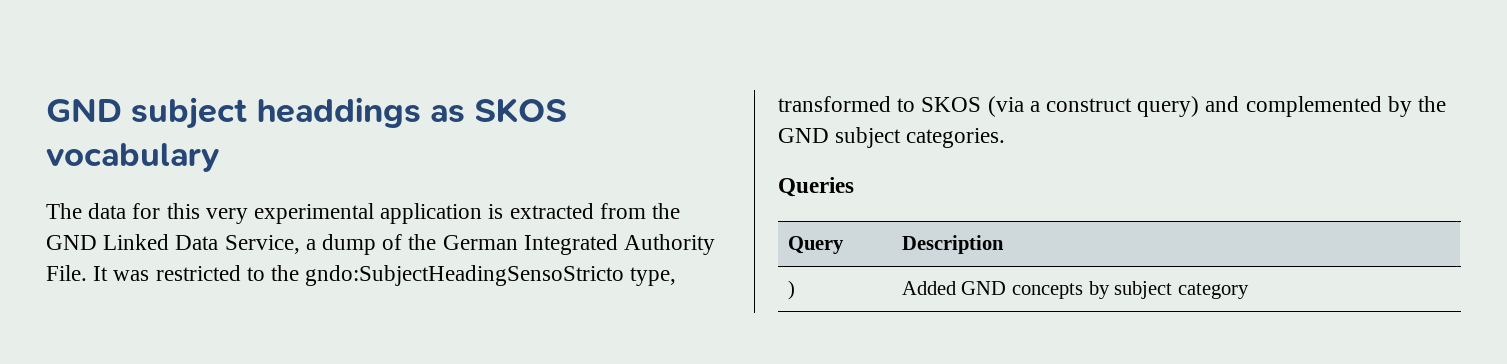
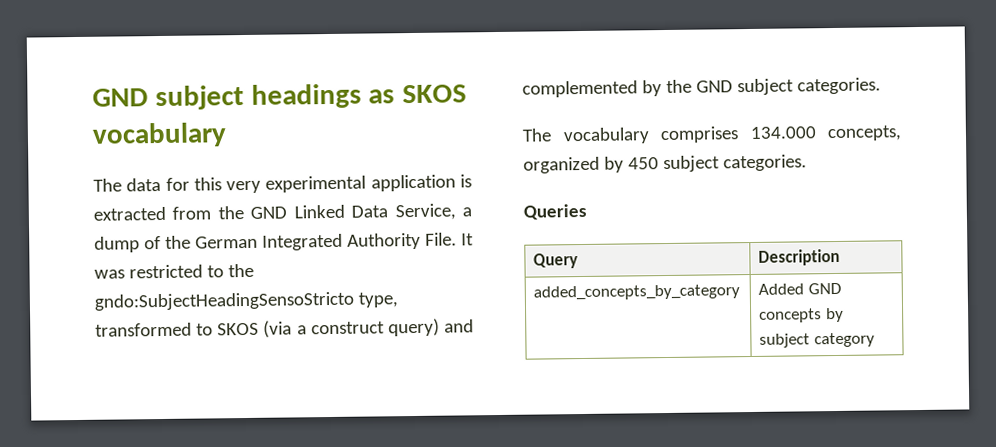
- GND subject headdings as SKOS vocabulary
+ GND subject headings as SKOS vocabulary
+ The vocabulary comprises 134.000 concepts, organized by 450 subject categories.
- ) | Added GND concepts by subject category
+ added_concepts_by_category | Added GND concepts by subject category

